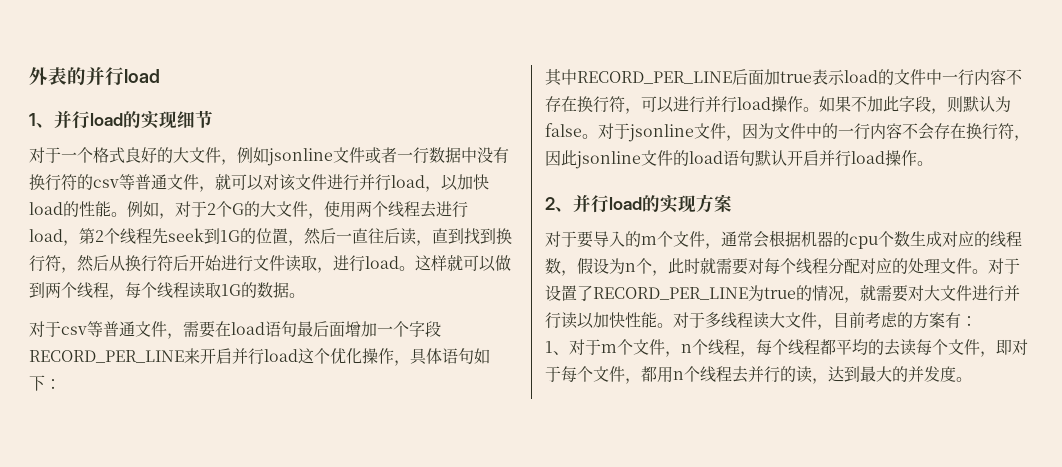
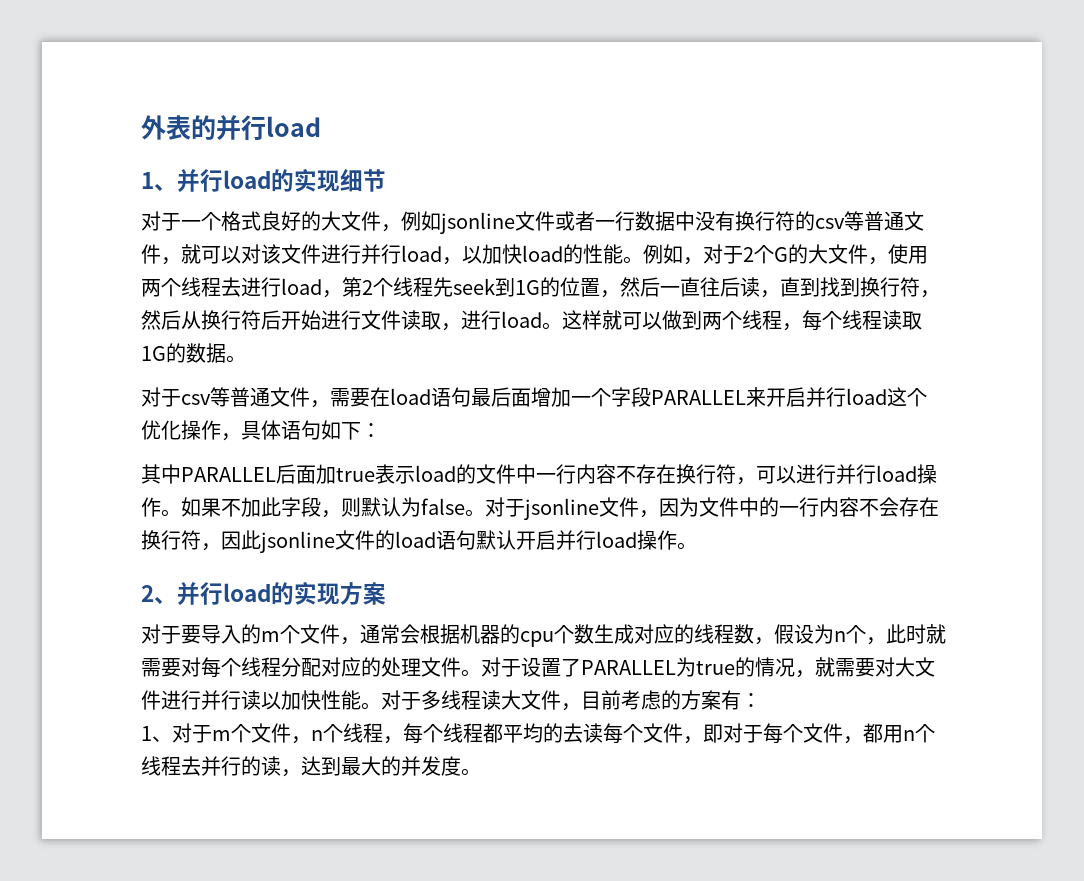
- 对于csv等普通文件，需要在load语句最后面增加一个字段RECORD_PER_LINE来开启并行load这个优化操作，具体语句如下：
+ 对于csv等普通文件，需要在load语句最后面增加一个字段PARALLEL来开启并行load这个优化操作，具体语句如下：
- 其中RECORD_PER_LINE后面加true表示load的文件中一行内容不存在换行符，可以进行并行load操作。
+ 其中PARALLEL后面加true表示load的文件中一行内容不存在换行符，可以进行并行load操作。
- 对于设置了RECORD_PER_LINE为true的情况，就需要对大文件进行并行读以加快性能。
+ 对于设置了PARALLEL为true的情况，就需要对大文件进行并行读以加快性能。

